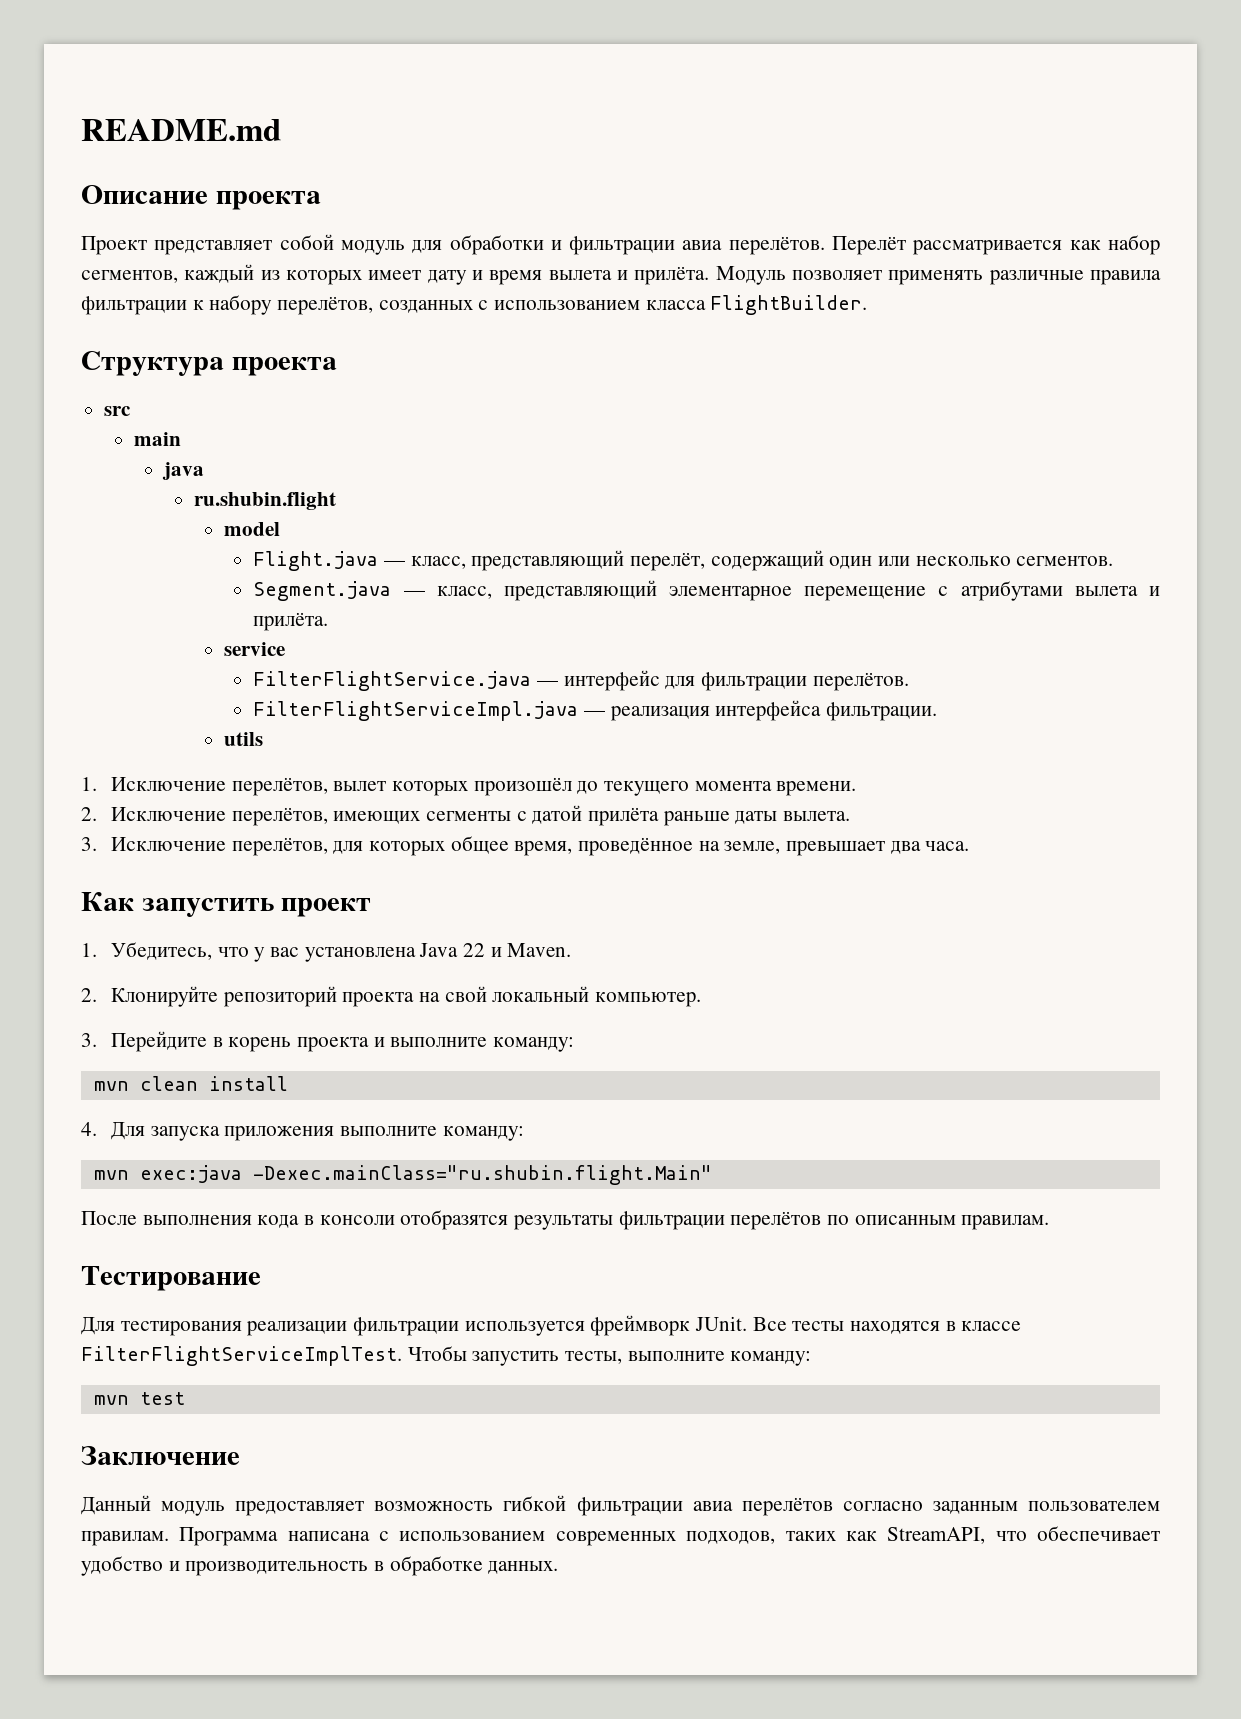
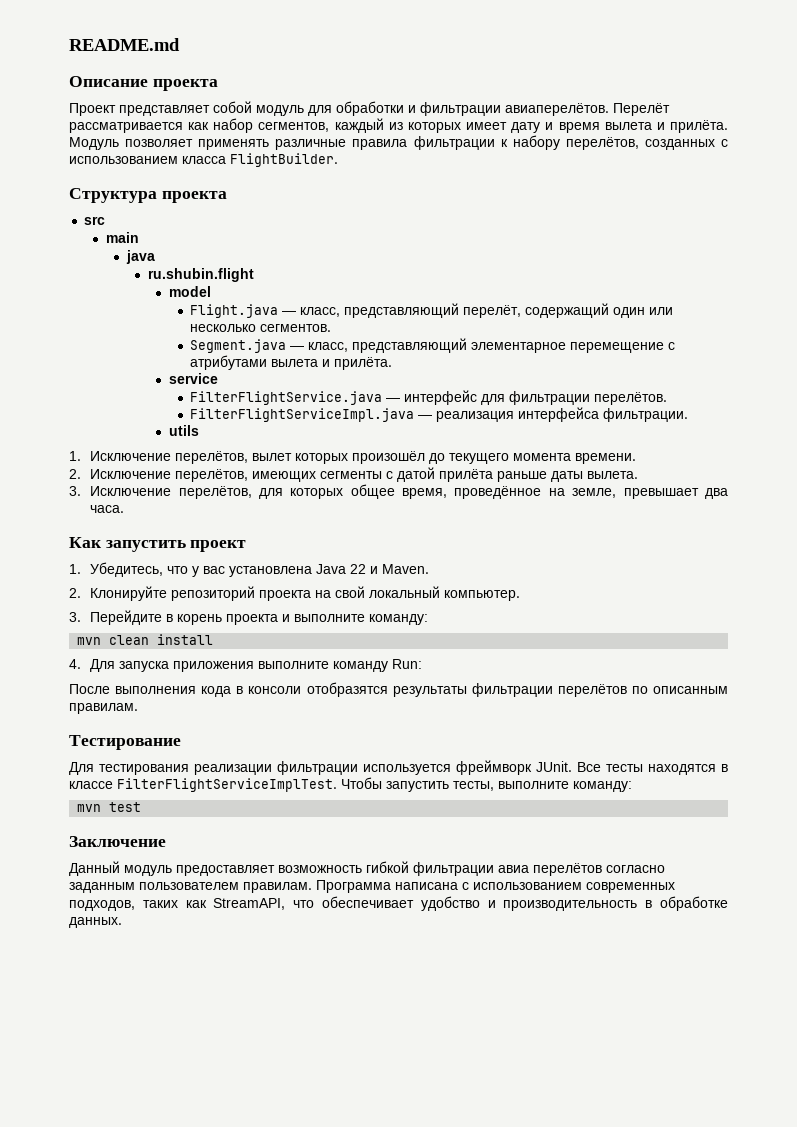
- Проект представляет собой модуль для обработки и фильтрации авиа перелётов.
+ Проект представляет собой модуль для обработки и фильтрации авиаперелётов.
- 4. Для запуска приложения выполните команду:
- mvn exec:java -Dexec.mainClass="ru.shubin.flight.Main"
+ 4. Для запуска приложения выполните команду Run:

